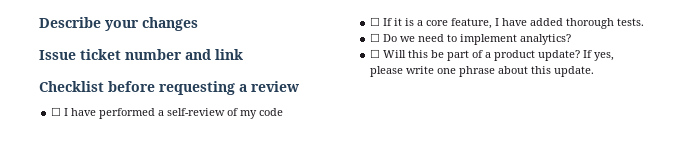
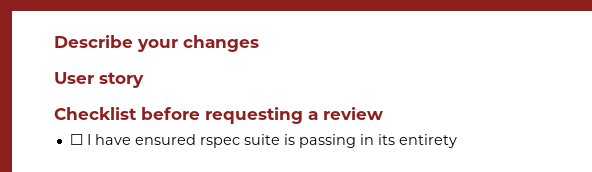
- Issue ticket number and link
+ User story
- ☐ I have performed a self-review of my code
- ☐ If it is a core feature, I have added thorough tests.
- ☐ Do we need to implement analytics?
- ☐ Will this be part of a product update? If yes, please write one phrase about this update.
+ ☐ I have ensured rspec suite is passing in its entirety

